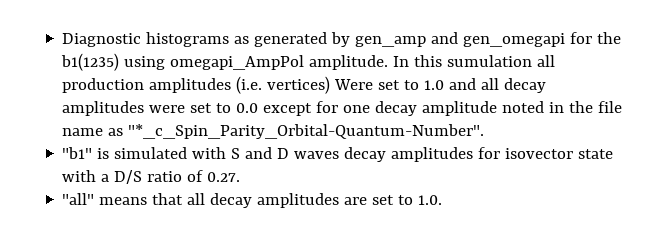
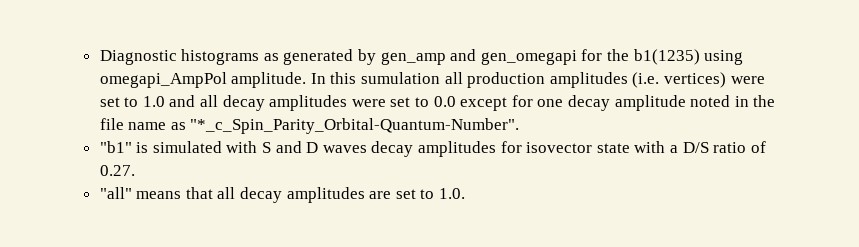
- In this sumulation all production amplitudes (i.e. vertices) Were set to 1.0 and all decay amplitudes were set to 0.0 except for one decay amplitude noted in the file name as "*_c_Spin_Parity_Orbital-Quantum-Number".
+ In this sumulation all production amplitudes (i.e. vertices) were set to 1.0 and all decay amplitudes were set to 0.0 except for one decay amplitude noted in the file name as "*_c_Spin_Parity_Orbital-Quantum-Number".

